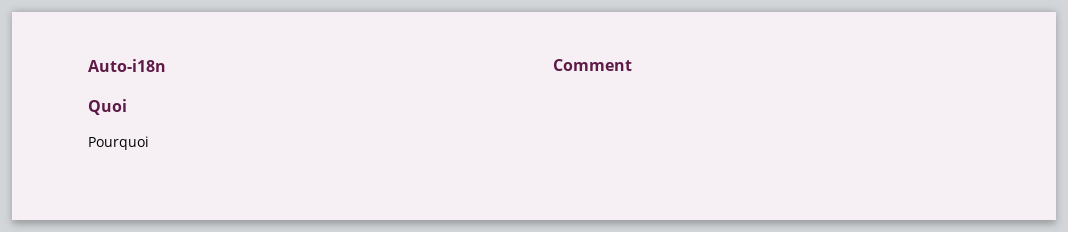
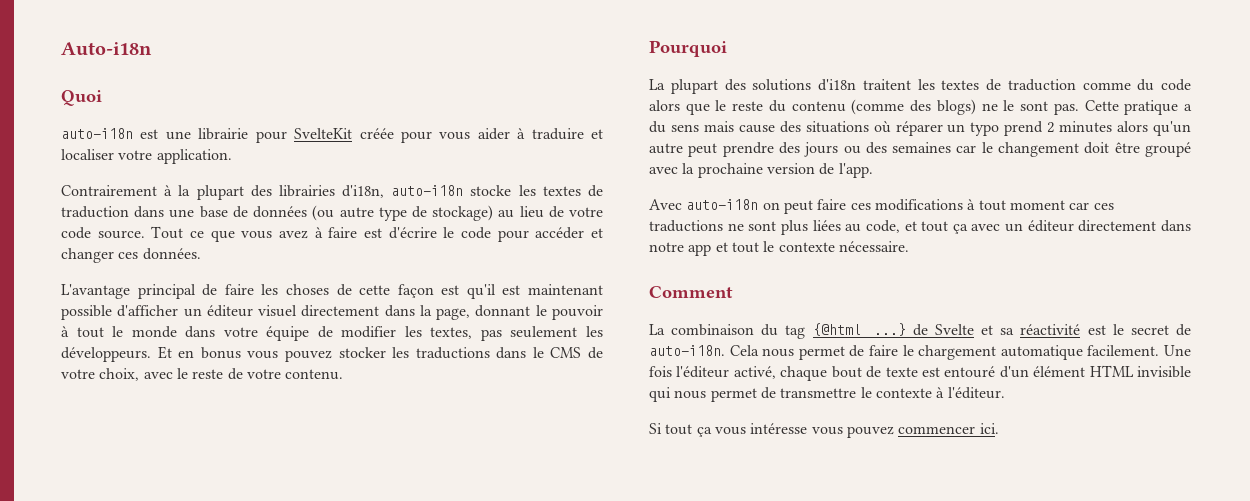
+ auto-i18n est une librairie pour SvelteKit créée pour vous aider à traduire et localiser votre application.
+ Contrairement à la plupart des librairies d'i18n, auto-i18n stocke les textes de traduction dans une base de données (ou autre type de stockage) au lieu de votre code source. Tout ce que vous avez à faire est d'écrire le code pour accéder et changer ces données.
+ L'avantage principal de faire les choses de cette façon est qu'il est maintenant possible d'afficher un éditeur visuel directement dans la page, donnant le pouvoir à tout le monde dans votre équipe de modifier les textes, pas seulement les développeurs. Et en bonus vous pouvez stocker les traductions dans le CMS de votre choix, avec le reste de votre contenu.
  Pourquoi
+ La plupart des solutions d'i18n traitent les textes de traduction comme du code alors que le reste du contenu (comme des blogs) ne le sont pas. Cette pratique a du sens mais cause des situations où réparer un typo prend 2 minutes alors qu'un autre peut prendre des jours ou des semaines car le changement doit être groupé avec la prochaine version de l'app.
+ Avec auto-i18n on peut faire ces modifications à tout moment car ces traductions ne sont plus liées au code, et tout ça avec un éditeur directement dans notre app et tout le contexte nécessaire.
  Comment
+ La combinaison du tag {@html ...} de Svelte et sa réactivité est le secret de auto-i18n. Cela nous permet de faire le chargement automatique facilement. Une fois l'éditeur activé, chaque bout de texte est entouré d'un élément HTML invisible qui nous permet de transmettre le contexte à l'éditeur.
+ Si tout ça vous intéresse vous pouvez commencer ici.

